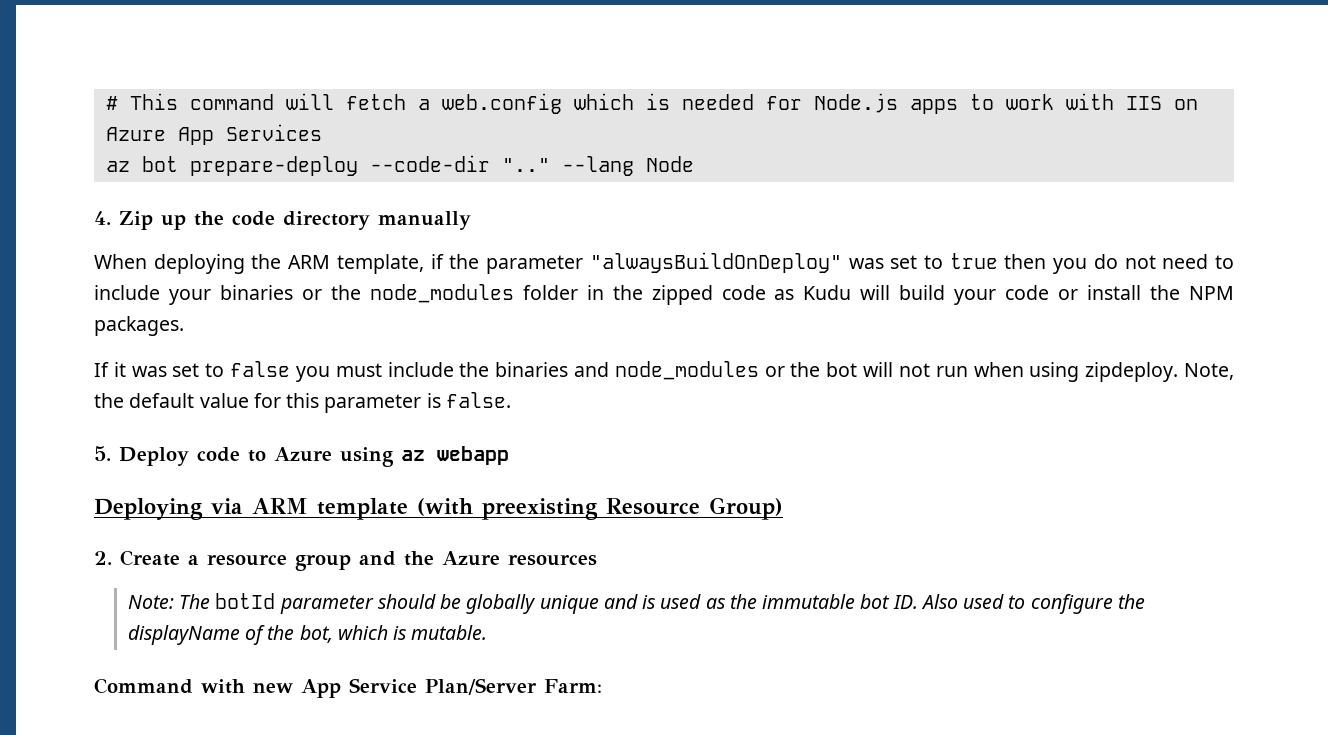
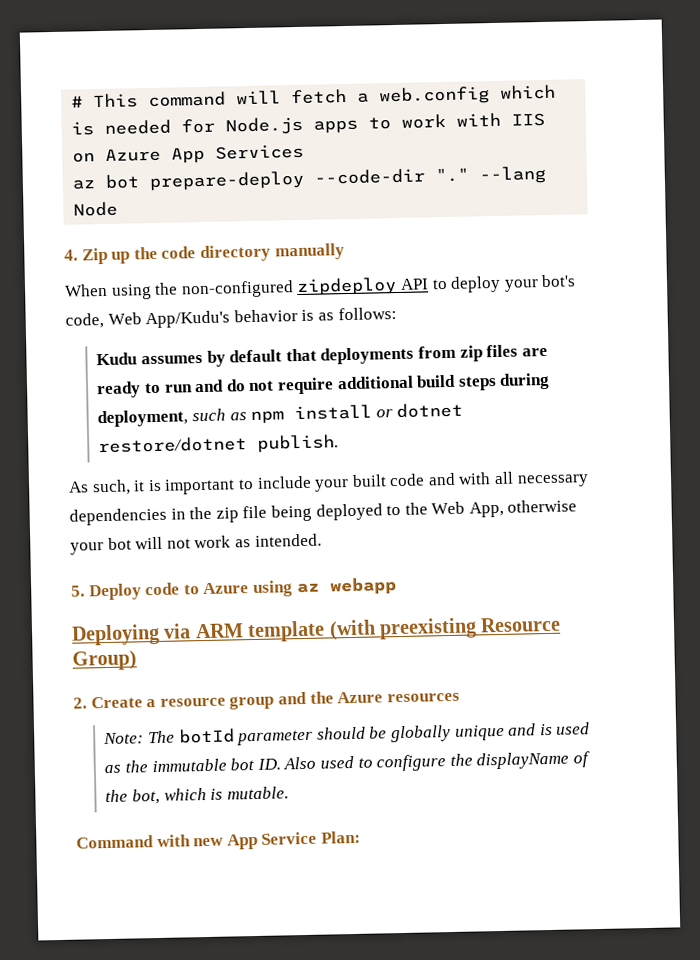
- az bot prepare-deploy --code-dir ".."
+ az bot prepare-deploy --code-dir "."
- When deploying the ARM template, if the parameter "alwaysBuildOnDeploy" was set to true then you do not need to include your binaries or the node_modules folder in the zipped code as Kudu will build your code or install the NPM packages.
- If it was set to false you must include the binaries and node_modules or the bot will not run when using zipdeploy. Note, the default value for this parameter is false.
+ When using the non-configured zipdeploy API to deploy your bot's code, Web App/Kudu's behavior is as follows:
+ Kudu assumes by default that deployments from zip files are ready to run and do not require additional build steps during deployment, such as npm install or dotnet restore/dotnet publish.
+ As such, it is important to include your built code and with all necessary dependencies in the zip file being deployed to the Web App, otherwise your bot will not work as intended.
- Command with new App Service Plan/Server Farm:
+ Command with new App Service Plan:

